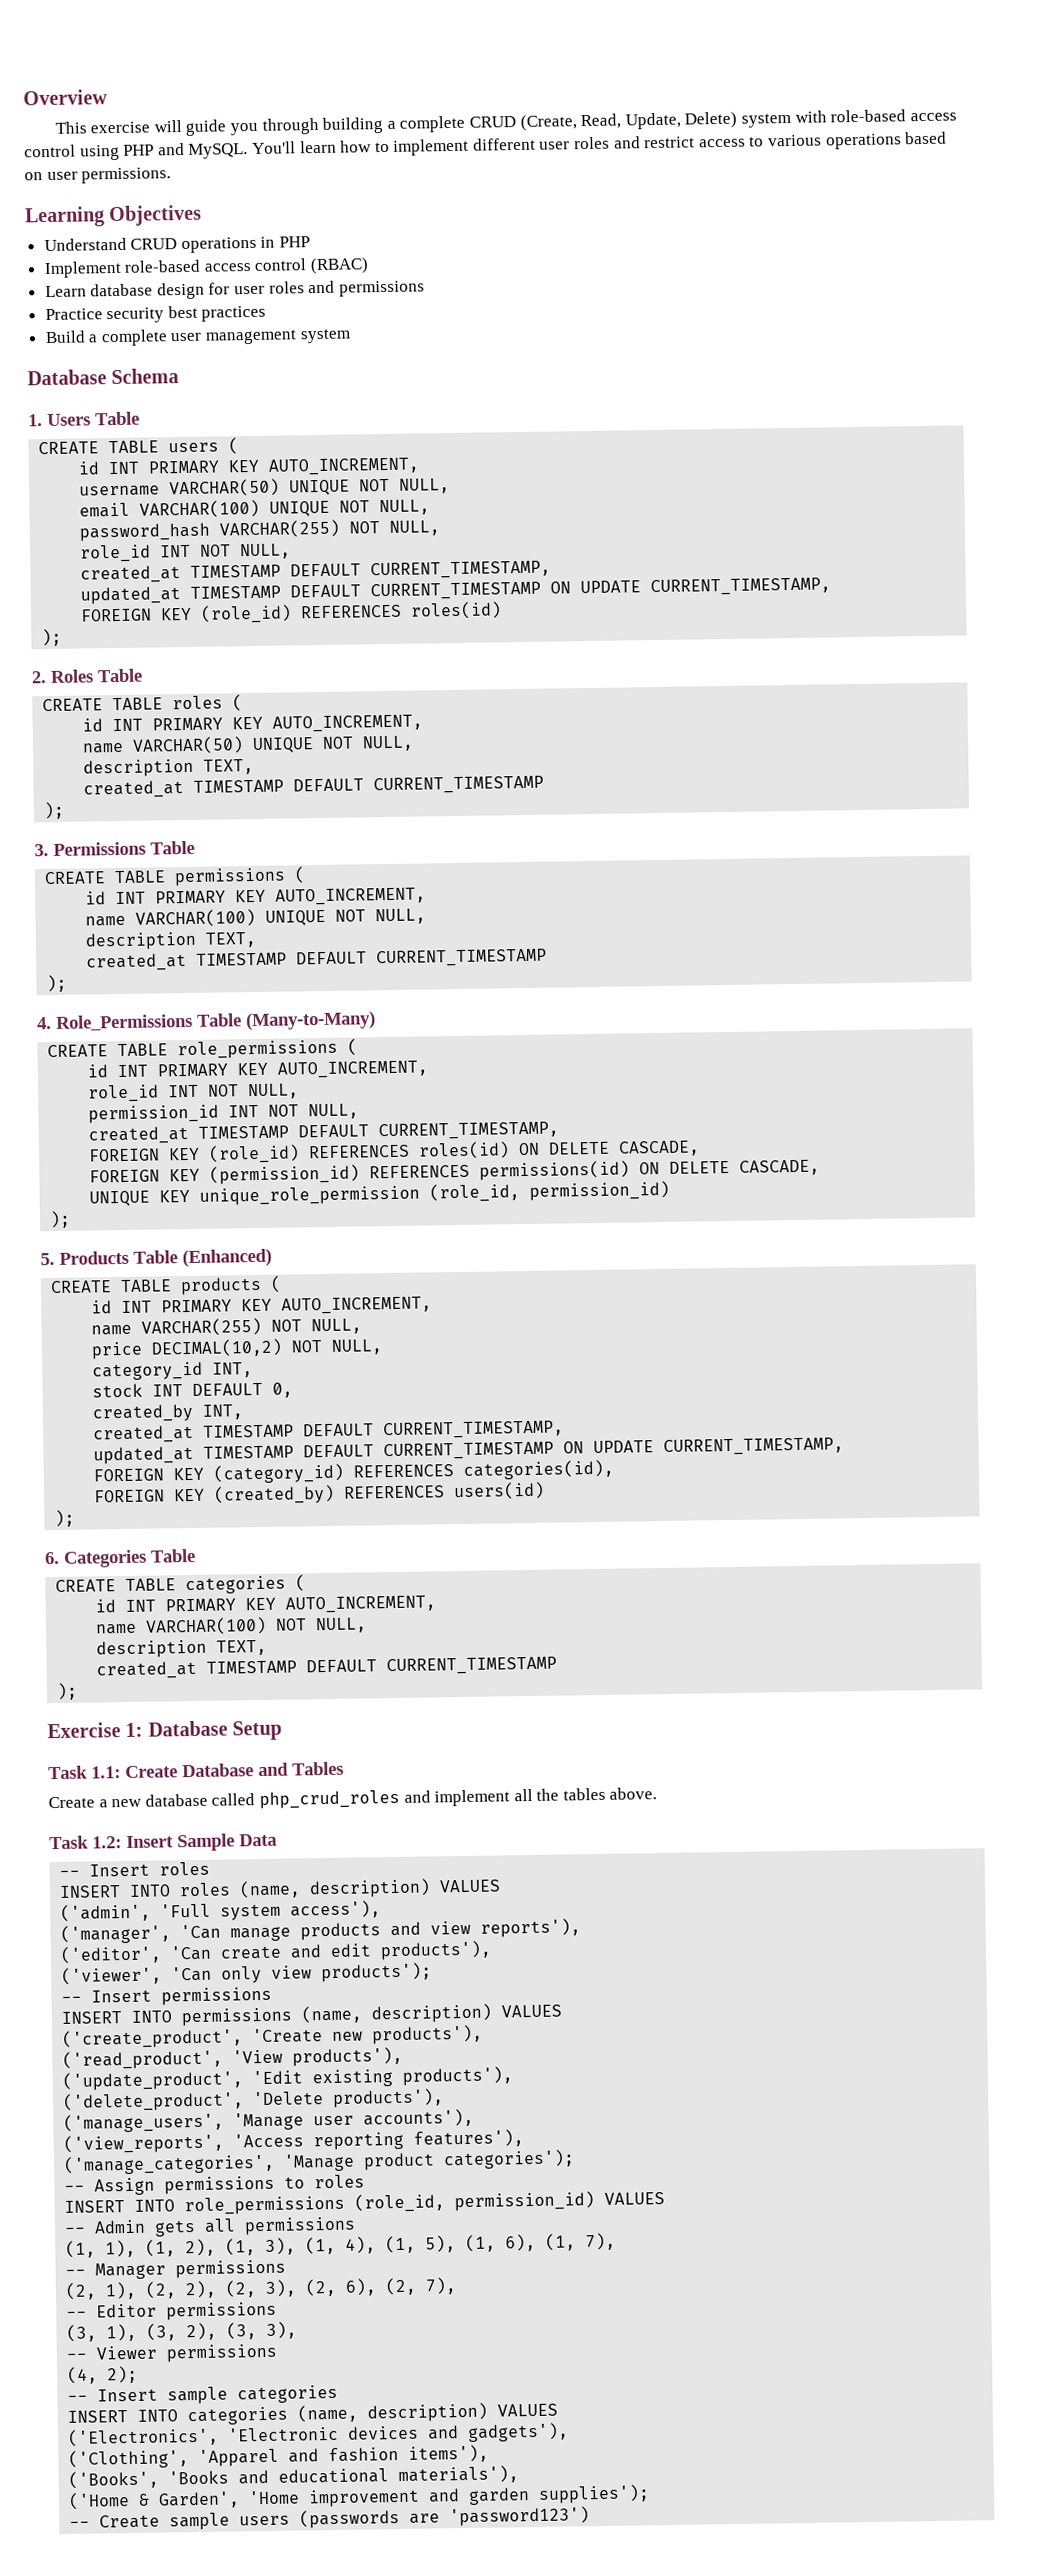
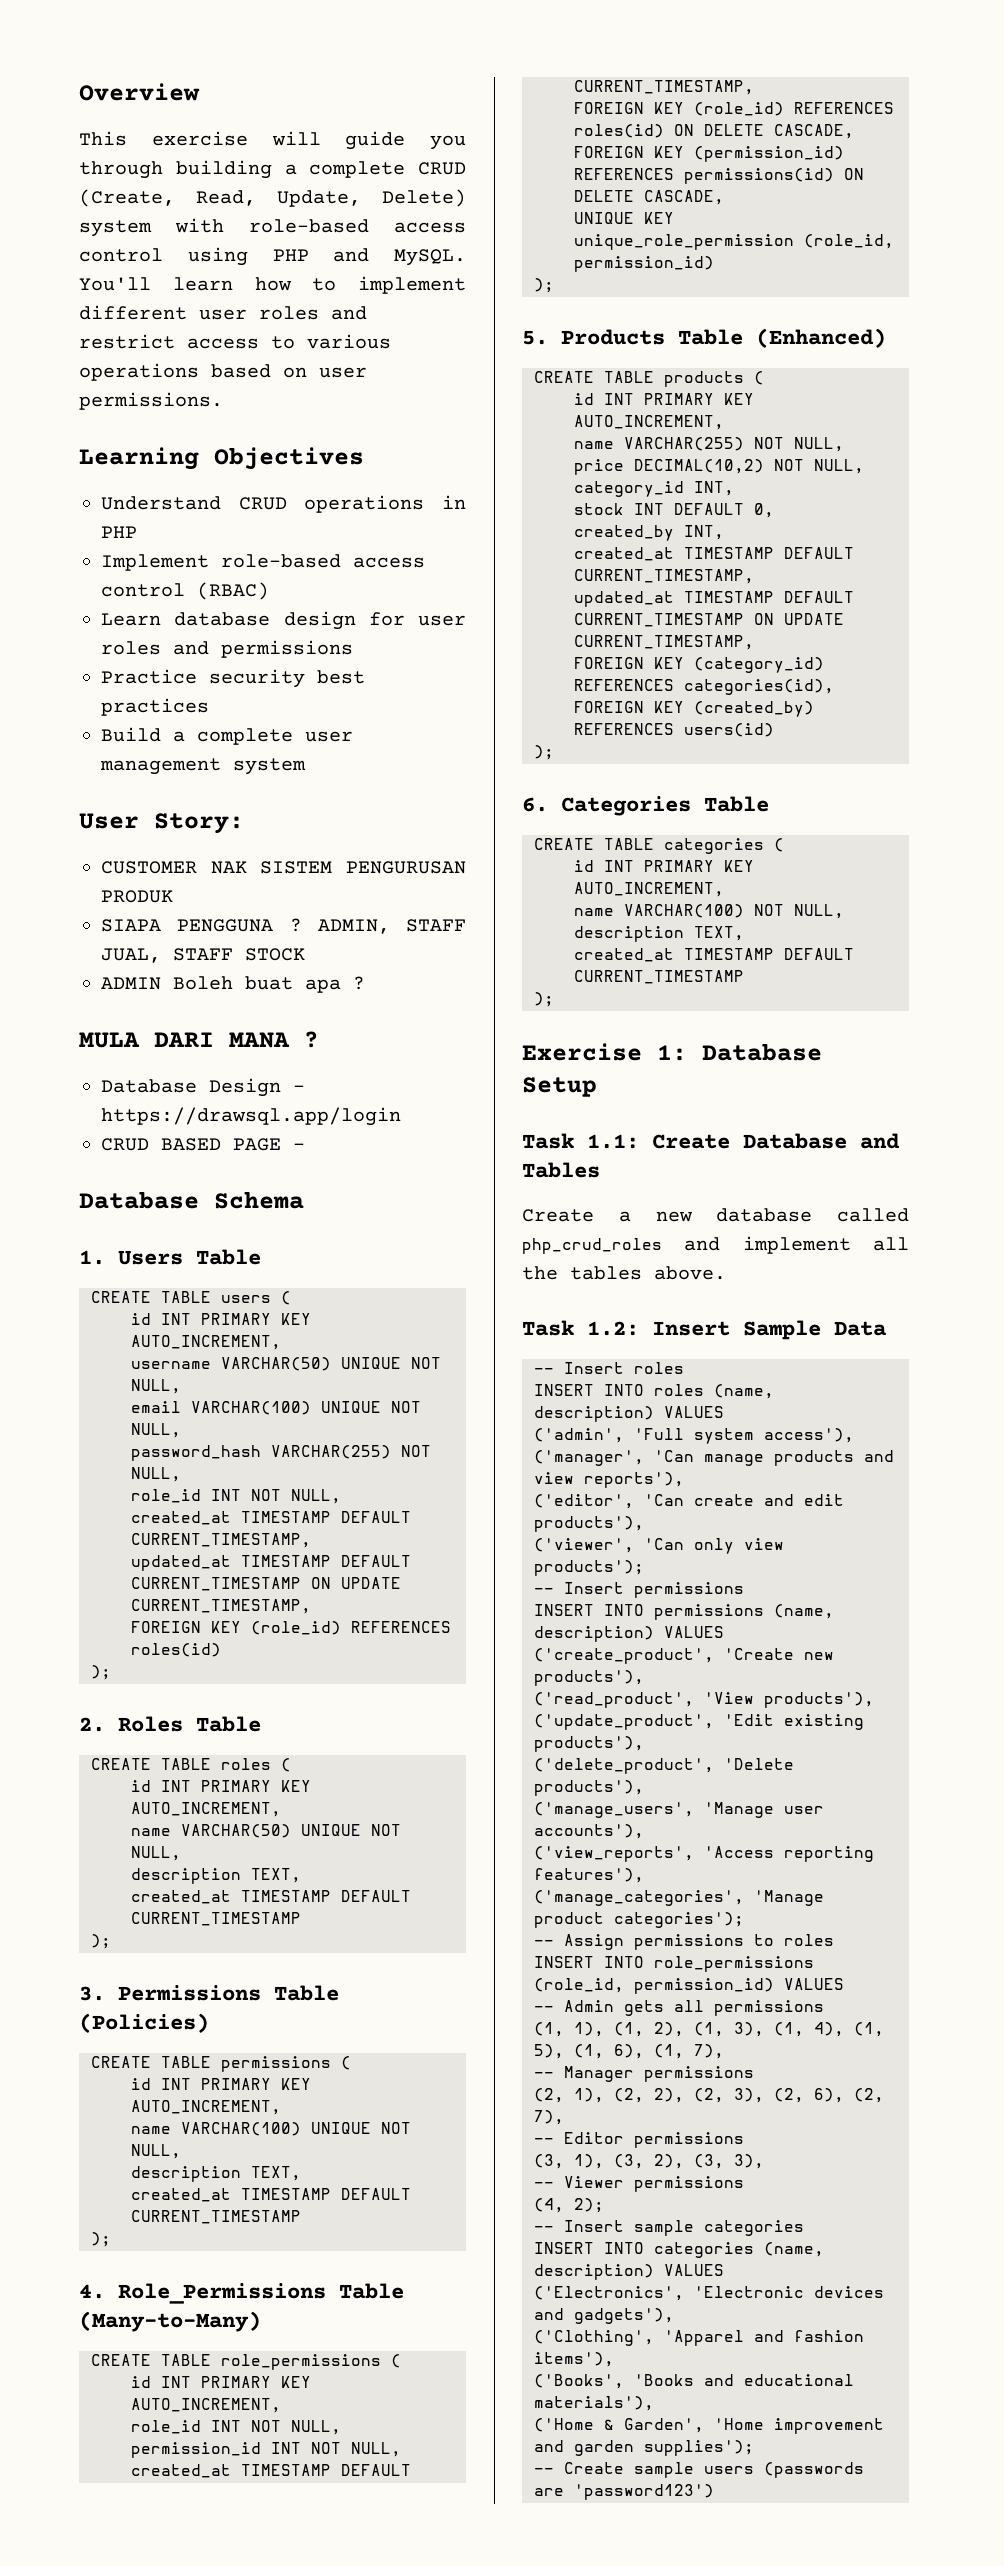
+ User Story:
+ CUSTOMER NAK SISTEM PENGURUSAN PRODUK
+ SIAPA PENGGUNA ? ADMIN, STAFF JUAL, STAFF STOCK
+ ADMIN Boleh buat apa ?
+ MULA DARI MANA ?
+ Database Design - https://drawsql.app/login
+ CRUD BASED PAGE -
- 3. Permissions Table
+ 3. Permissions Table (Policies)

